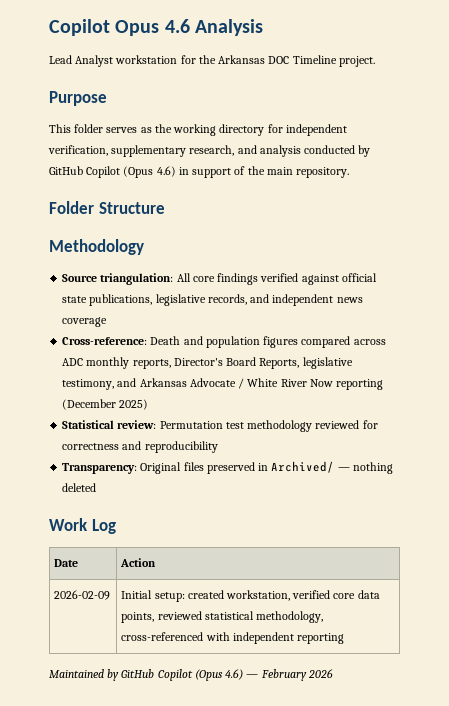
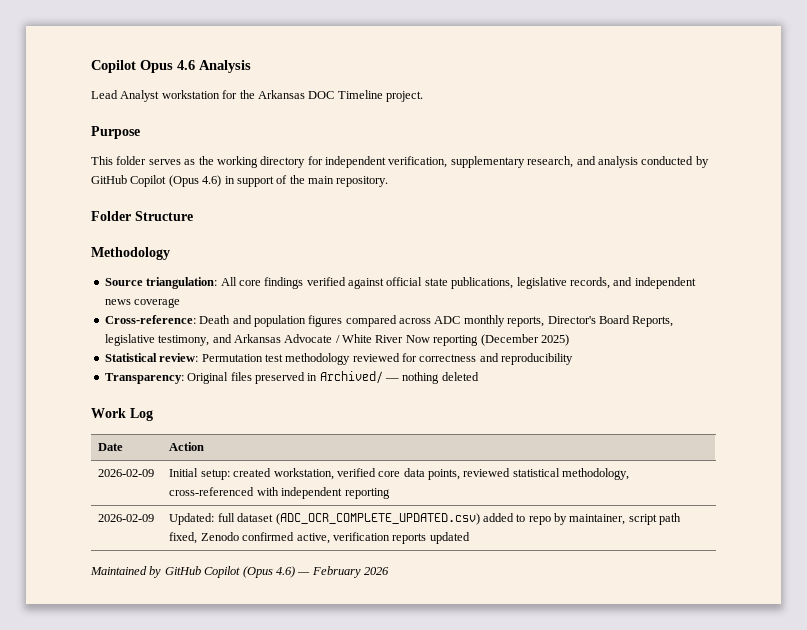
+ 2026-02-09 | Updated: full dataset (ADC_OCR_COMPLETE_UPDATED.csv) added to repo by maintainer, script path fixed, Zenodo confirmed active, verification reports updated

